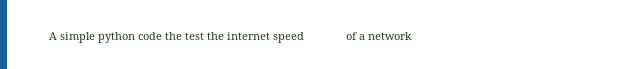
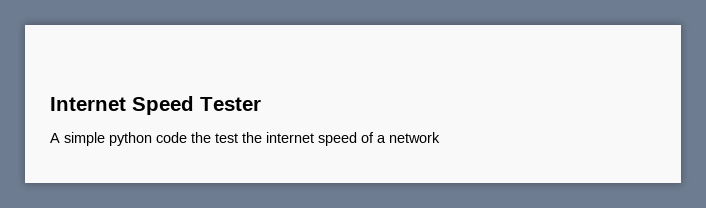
+ Internet Speed Tester

